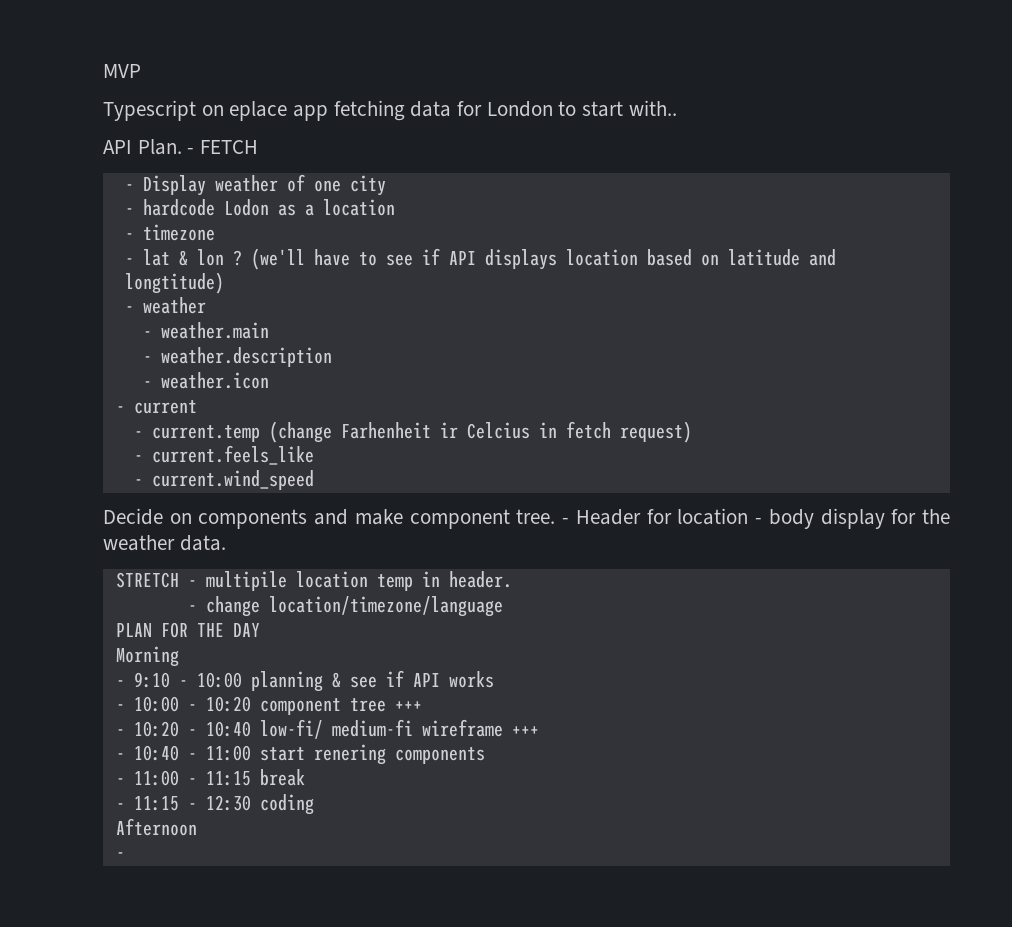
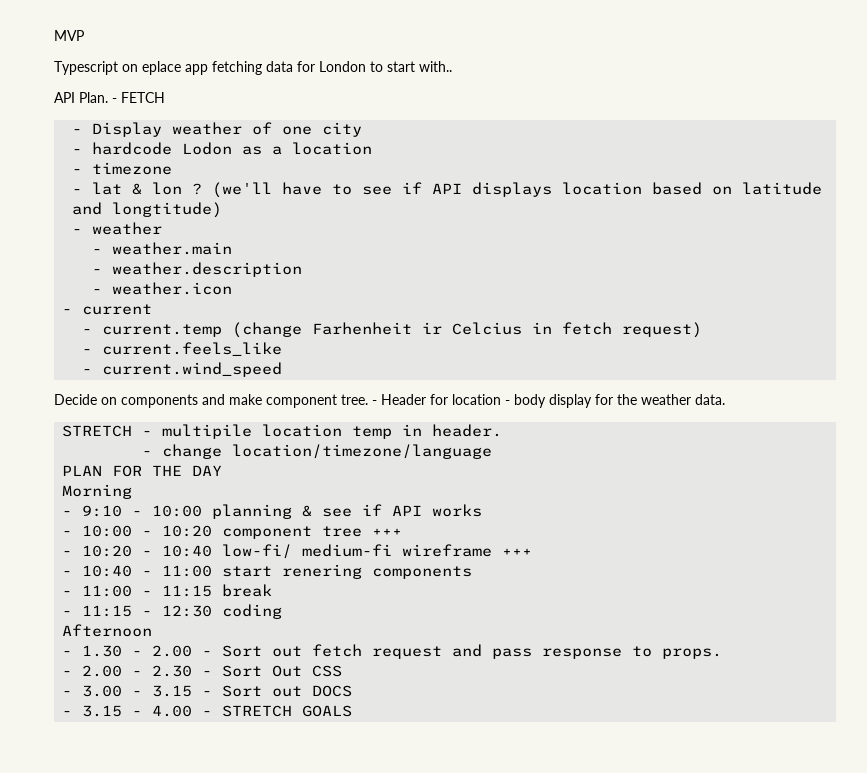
  Afternoon
- -
+ - 1.30 - 2.00 - Sort out fetch request and pass response to props.
+ - 2.00 - 2.30 - Sort Out CSS
+ - 3.00 - 3.15 - Sort out DOCS
+ - 3.15 - 4.00 - STRETCH GOALS

